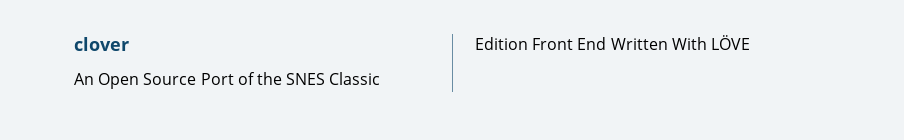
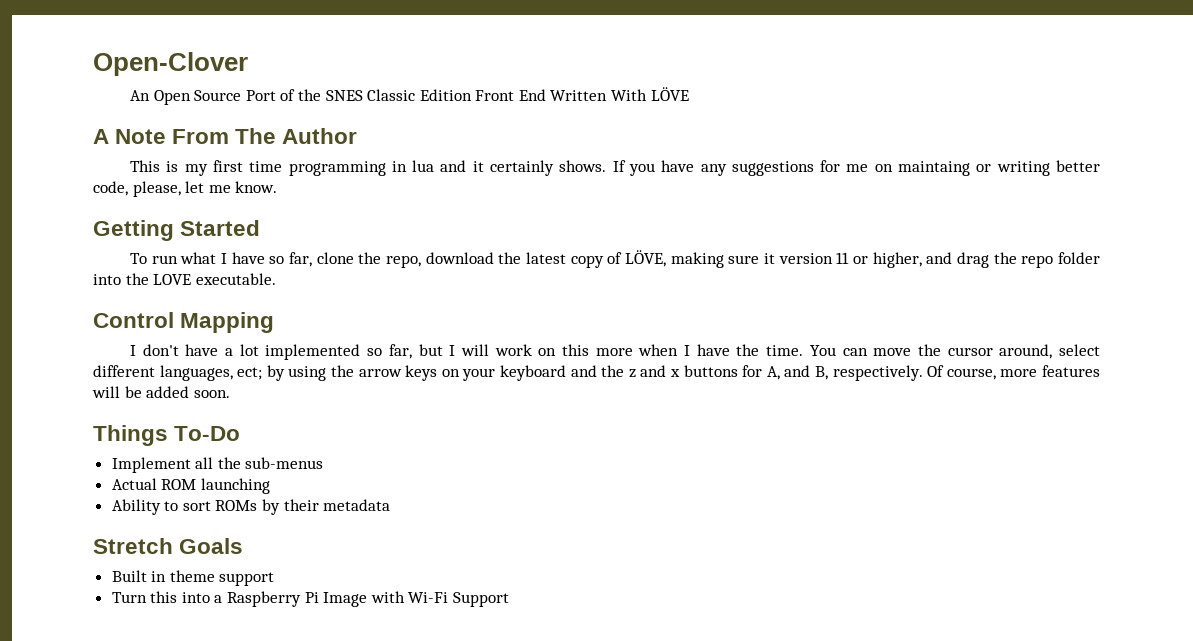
- clover
+ Open-Clover
+ A Note From The Author
+ This is my first time programming in lua and it certainly shows. If you have any suggestions for me on maintaing or writing better code, please, let me know.
+ Getting Started
+ To run what I have so far, clone the repo, download the latest copy of LÖVE, making sure it version 11 or higher, and drag the repo folder into the LOVE executable.
+ Control Mapping
+ I don't have a lot implemented so far, but I will work on this more when I have the time. You can move the cursor around, select different languages, ect; by using the arrow keys on your keyboard and the z and x buttons for A, and B, respectively. Of course, more features will be added soon.
+ Things To-Do
+ Implement all the sub-menus
+ Actual ROM launching
+ Ability to sort ROMs by their metadata
+ Stretch Goals
+ Built in theme support
+ Turn this into a Raspberry Pi Image with Wi-Fi Support

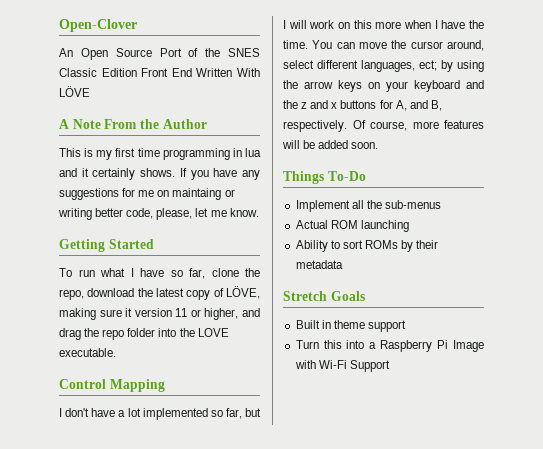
- A Note From The Author
+ A Note From the Author

